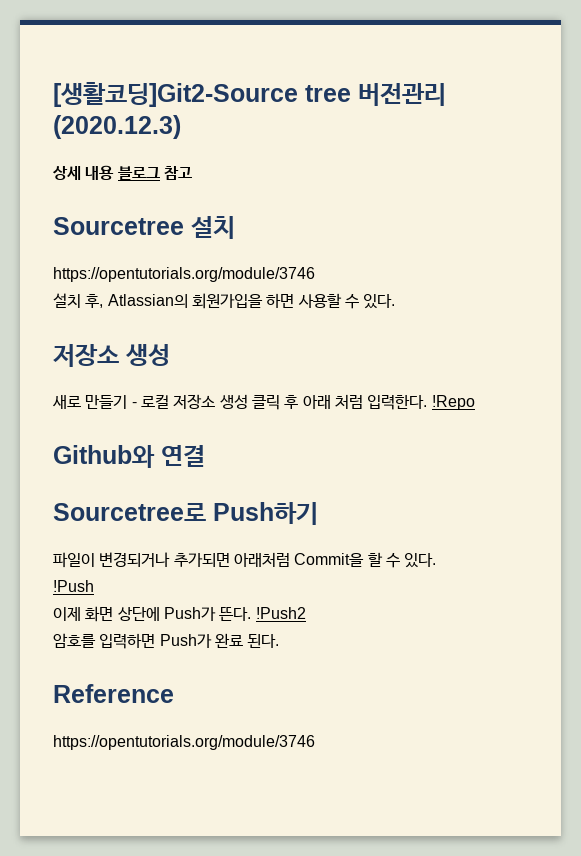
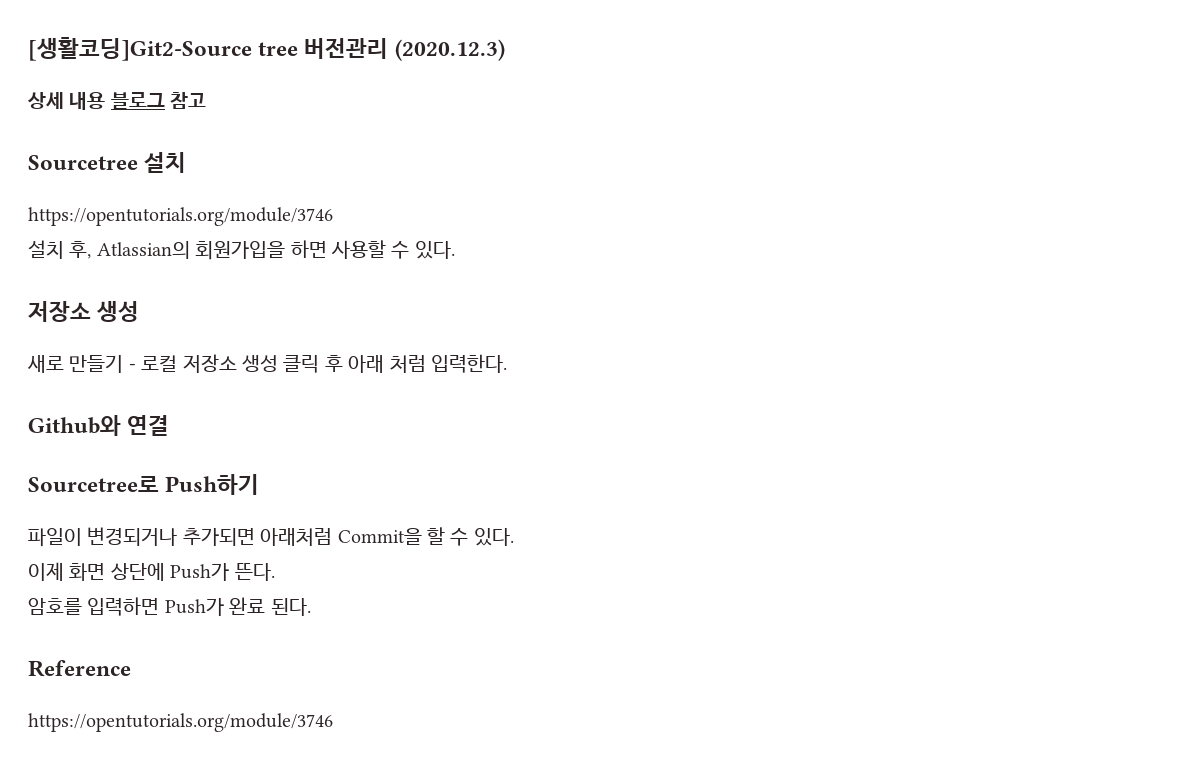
- !Repo
- !Push
- !Push2

